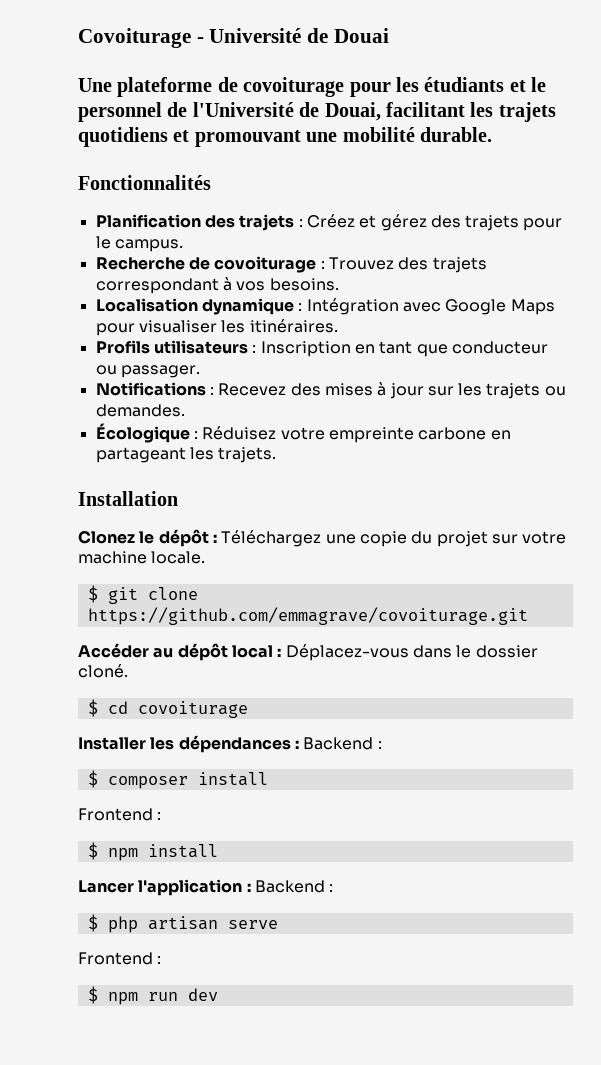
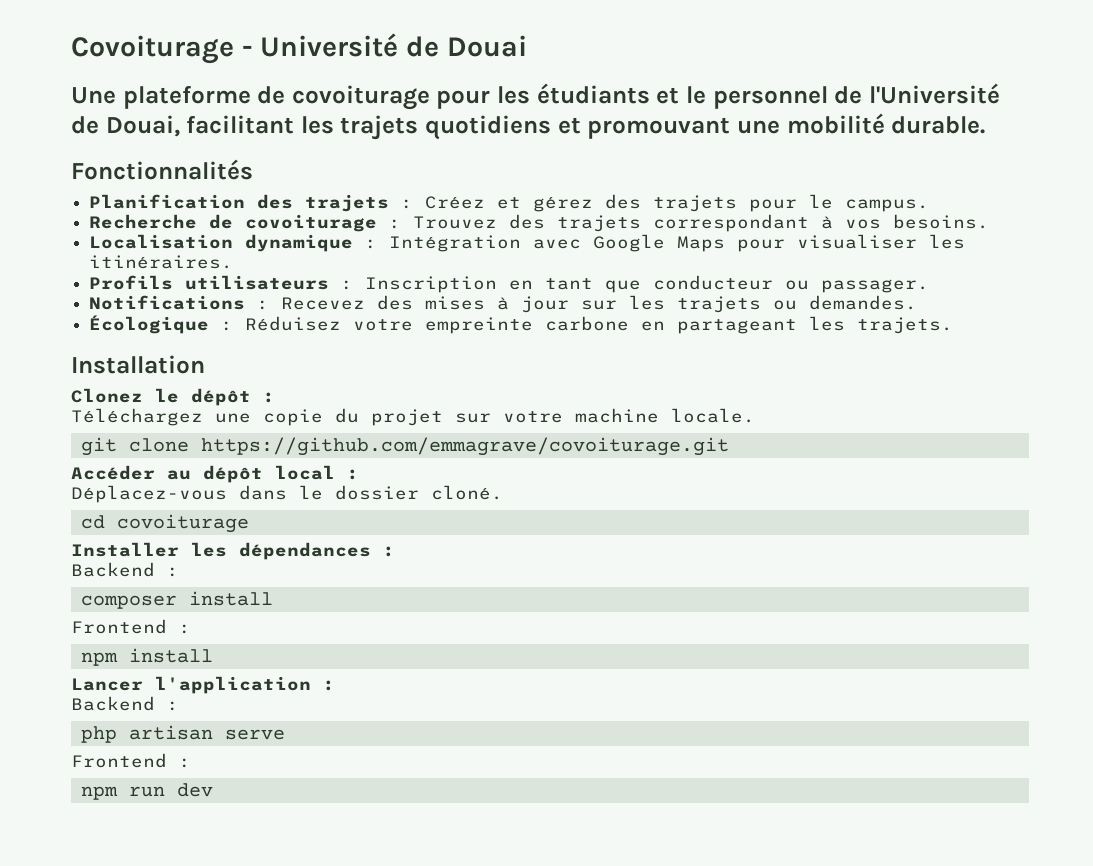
- Clonez le dépôt : Téléchargez une copie du projet sur votre machine locale.
+ Clonez le dépôt :
+ Téléchargez une copie du projet sur votre machine locale.
- $ git clone https://github.com/emmagrave/covoiturage.git
+ git clone https://github.com/emmagrave/covoiturage.git
- Accéder au dépôt local : Déplacez-vous dans le dossier cloné.
+ Accéder au dépôt local :
+ Déplacez-vous dans le dossier cloné.
- $ cd covoiturage
+ cd covoiturage
- Installer les dépendances : Backend :
- $ composer install
+ Installer les dépendances :
+ Backend :
+ composer install
- $ npm install
+ npm install
- Lancer l'application : Backend :
- $ php artisan serve
+ Lancer l'application :
+ Backend :
+ php artisan serve
- $ npm run dev
+ npm run dev

